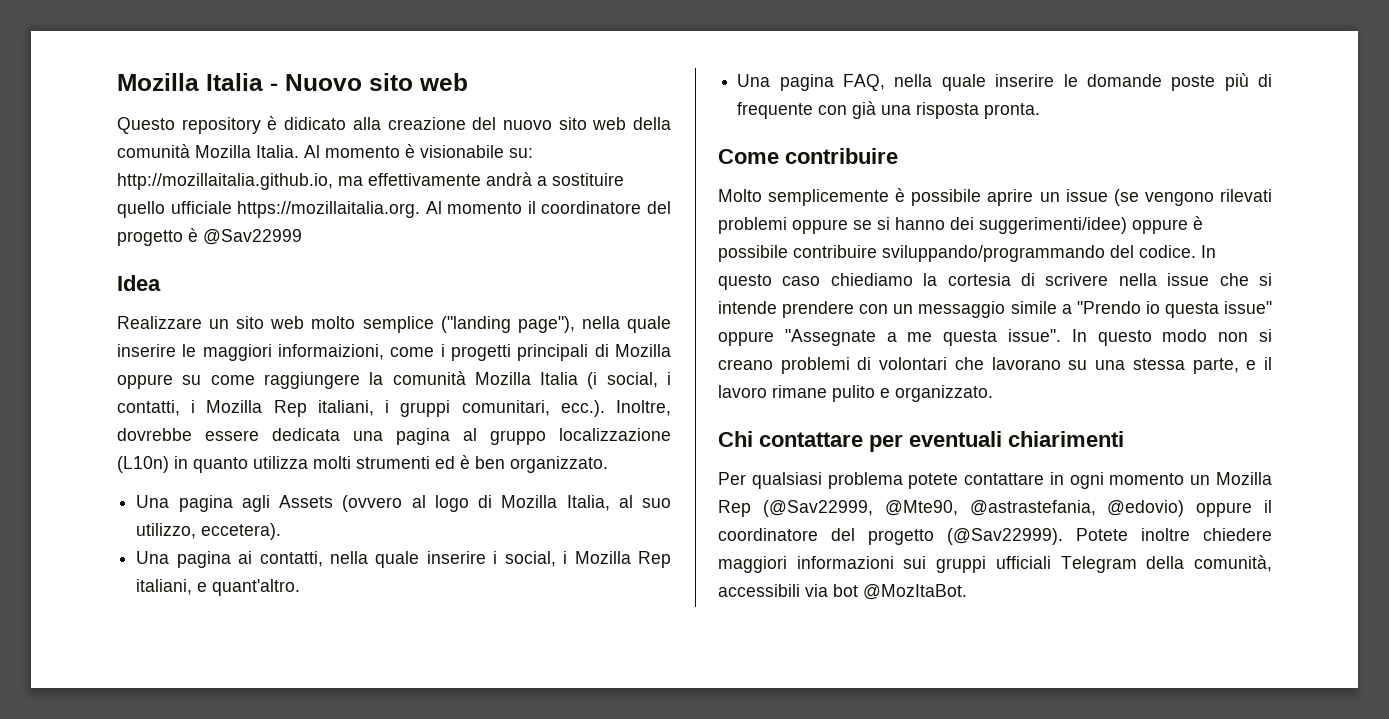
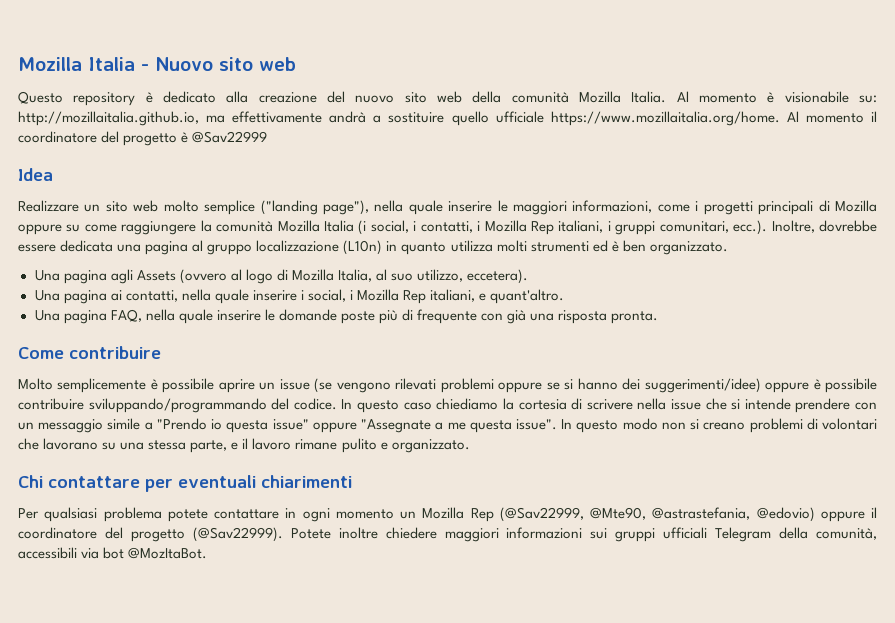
- Questo repository è didicato alla creazione del nuovo sito web della comunità Mozilla Italia.
+ Questo repository è dedicato alla creazione del nuovo sito web della comunità Mozilla Italia.
- Al momento è visionabile su: http://mozillaitalia.github.io, ma effettivamente andrà a sostituire quello ufficiale https://mozillaitalia.org. Al momento il coordinatore del progetto è @Sav22999
+ Al momento è visionabile su: http://mozillaitalia.github.io, ma effettivamente andrà a sostituire quello ufficiale https://www.mozillaitalia.org/home. Al momento il coordinatore del progetto è @Sav22999
- Realizzare un sito web molto semplice ("landing page"), nella quale inserire le maggiori informaizioni, come i progetti principali di Mozilla oppure su come raggiungere la comunità Mozilla Italia (i social, i contatti, i Mozilla Rep italiani, i gruppi comunitari, ecc.). Inoltre, dovrebbe essere dedicata una pagina al gruppo localizzazione (L10n) in quanto utilizza molti strumenti ed è ben organizzato.
+ Realizzare un sito web molto semplice ("landing page"), nella quale inserire le maggiori informazioni, come i progetti principali di Mozilla oppure su come raggiungere la comunità Mozilla Italia (i social, i contatti, i Mozilla Rep italiani, i gruppi comunitari, ecc.). Inoltre, dovrebbe essere dedicata una pagina al gruppo localizzazione (L10n) in quanto utilizza molti strumenti ed è ben organizzato.

